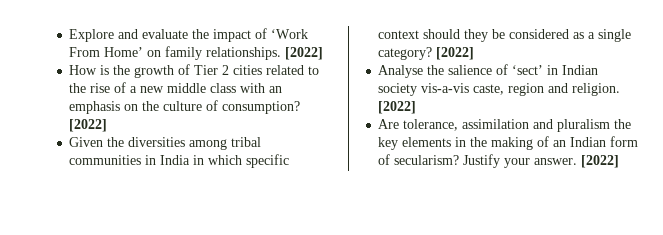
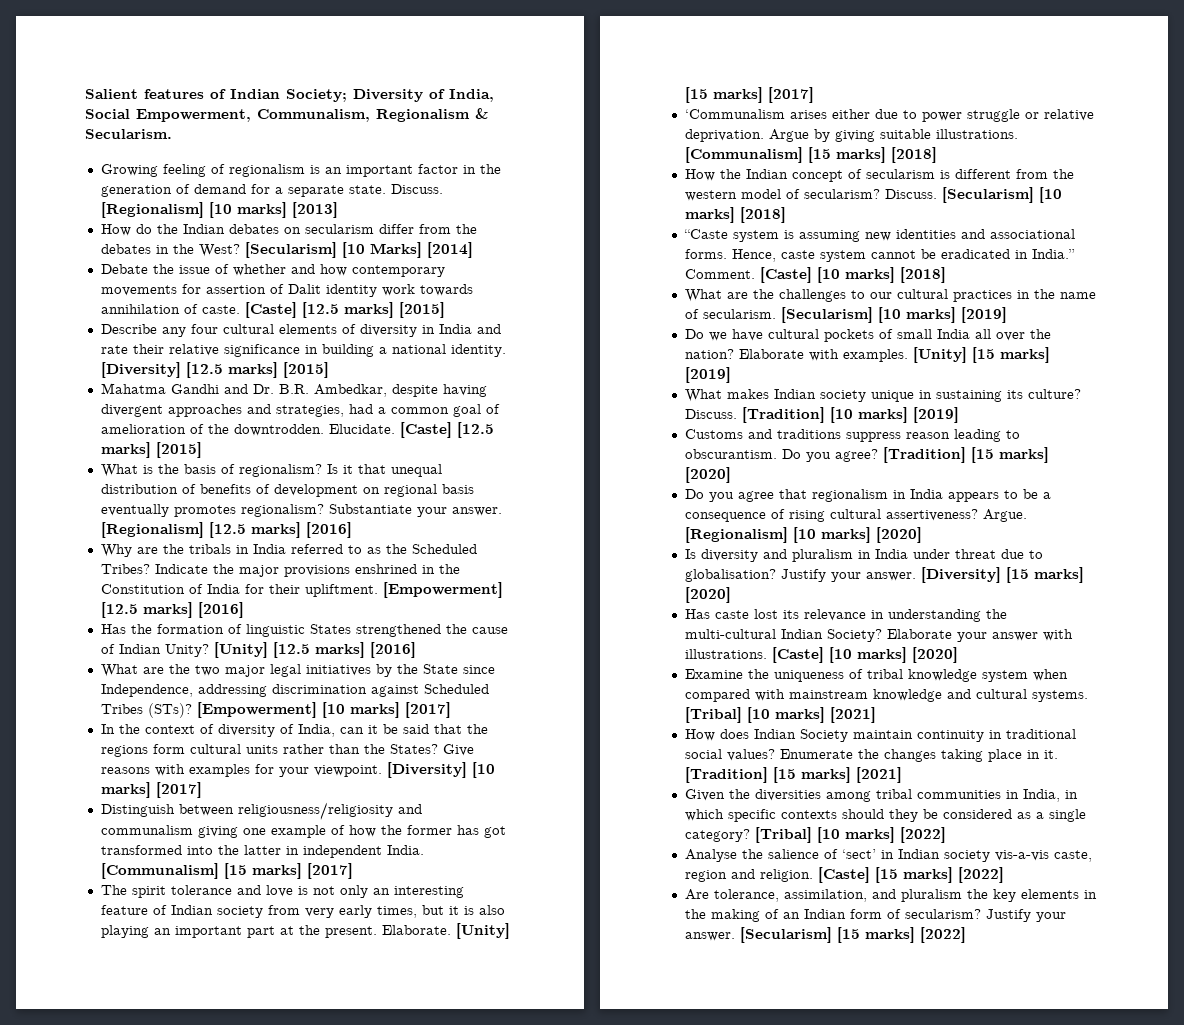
- Explore and evaluate the impact of ‘Work From Home’ on family relationships. [2022]
- How is the growth of Tier 2 cities related to the rise of a new middle class with an emphasis on the culture of consumption? [2022]
+ Salient features of Indian Society; Diversity of India, Social Empowerment, Communalism, Regionalism & Secularism.
+ Growing feeling of regionalism is an important factor in the generation of demand for a separate state. Discuss. [Regionalism] [10 marks] [2013]
+ How do the Indian debates on secularism differ from the debates in the West? [Secularism] [10 Marks] [2014]
+ Debate the issue of whether and how contemporary movements for assertion of Dalit identity work towards annihilation of caste. [Caste] [12.5 marks] [2015]
+ Describe any four cultural elements of diversity in India and rate their relative significance in building a national identity. [Diversity] [12.5 marks] [2015]
+ Mahatma Gandhi and Dr. B.R. Ambedkar, despite having divergent approaches and strategies, had a common goal of amelioration of the downtrodden. Elucidate. [Caste] [12.5 marks] [2015]
+ What is the basis of regionalism? Is it that unequal distribution of benefits of development on regional basis eventually promotes regionalism? Substantiate your answer. [Regionalism] [12.5 marks] [2016]
+ Why are the tribals in India referred to as the Scheduled Tribes? Indicate the major provisions enshrined in the Constitution of India for their upliftment. [Empowerment] [12.5 marks] [2016]
+ Has the formation of linguistic States strengthened the cause of Indian Unity? [Unity] [12.5 marks] [2016]
+ What are the two major legal initiatives by the State since Independence, addressing discrimination against Scheduled Tribes (STs)? [Empowerment] [10 marks] [2017]
+ In the context of diversity of India, can it be said that the regions form cultural units rather than the States? Give reasons with examples for your viewpoint. [Diversity] [10 marks] [2017]
+ Distinguish between religiousness/religiosity and communalism giving one example of how the former has got transformed into the latter in independent India. [Communalism] [15 marks] [2017]
+ The spirit tolerance and love is not only an interesting feature of Indian society from very early times, but it is also playing an important part at the present. Elaborate. [Unity] [15 marks] [2017]
+ ‘Communalism arises either due to power struggle or relative deprivation. Argue by giving suitable illustrations. [Communalism] [15 marks] [2018]
+ How the Indian concept of secularism is different from the western model of secularism? Discuss. [Secularism] [10 marks] [2018]
+ “Caste system is assuming new identities and associational forms. Hence, caste system cannot be eradicated in India.” Comment. [Caste] [10 marks] [2018]
+ What are the challenges to our cultural practices in the name of secularism. [Secularism] [10 marks] [2019]
+ Do we have cultural pockets of small India all over the nation? Elaborate with examples. [Unity] [15 marks] [2019]
+ What makes Indian society unique in sustaining its culture? Discuss. [Tradition] [10 marks] [2019]
+ Customs and traditions suppress reason leading to obscurantism. Do you agree? [Tradition] [15 marks] [2020]
+ Do you agree that regionalism in India appears to be a consequence of rising cultural assertiveness? Argue. [Regionalism] [10 marks] [2020]
+ Is diversity and pluralism in India under threat due to globalisation? Justify your answer. [Diversity] [15 marks] [2020]
+ Has caste lost its relevance in understanding the multi-cultural Indian Society? Elaborate your answer with illustrations. [Caste] [10 marks] [2020]
+ Examine the uniqueness of tribal knowledge system when compared with mainstream knowledge and cultural systems. [Tribal] [10 marks] [2021]
+ How does Indian Society maintain continuity in traditional social values? Enumerate the changes taking place in it. [Tradition] [15 marks] [2021]
- Given the diversities among tribal communities in India in which specific context should they be considered as a single category? [2022]
+ Given the diversities among tribal communities in India, in which specific contexts should they be considered as a single category? [Tribal] [10 marks] [2022]
- Analyse the salience of ‘sect’ in Indian society vis-a-vis caste, region and religion. [2022]
+ Analyse the salience of ‘sect’ in Indian society vis-a-vis caste, region and religion. [Caste] [15 marks] [2022]
- Are tolerance, assimilation and pluralism the key elements in the making of an Indian form of secularism?
+ Are tolerance, assimilation, and pluralism the key elements in the making of an Indian form of secularism?
- Justify your answer. [2022]
+ Justify your answer. [Secularism] [15 marks] [2022]

